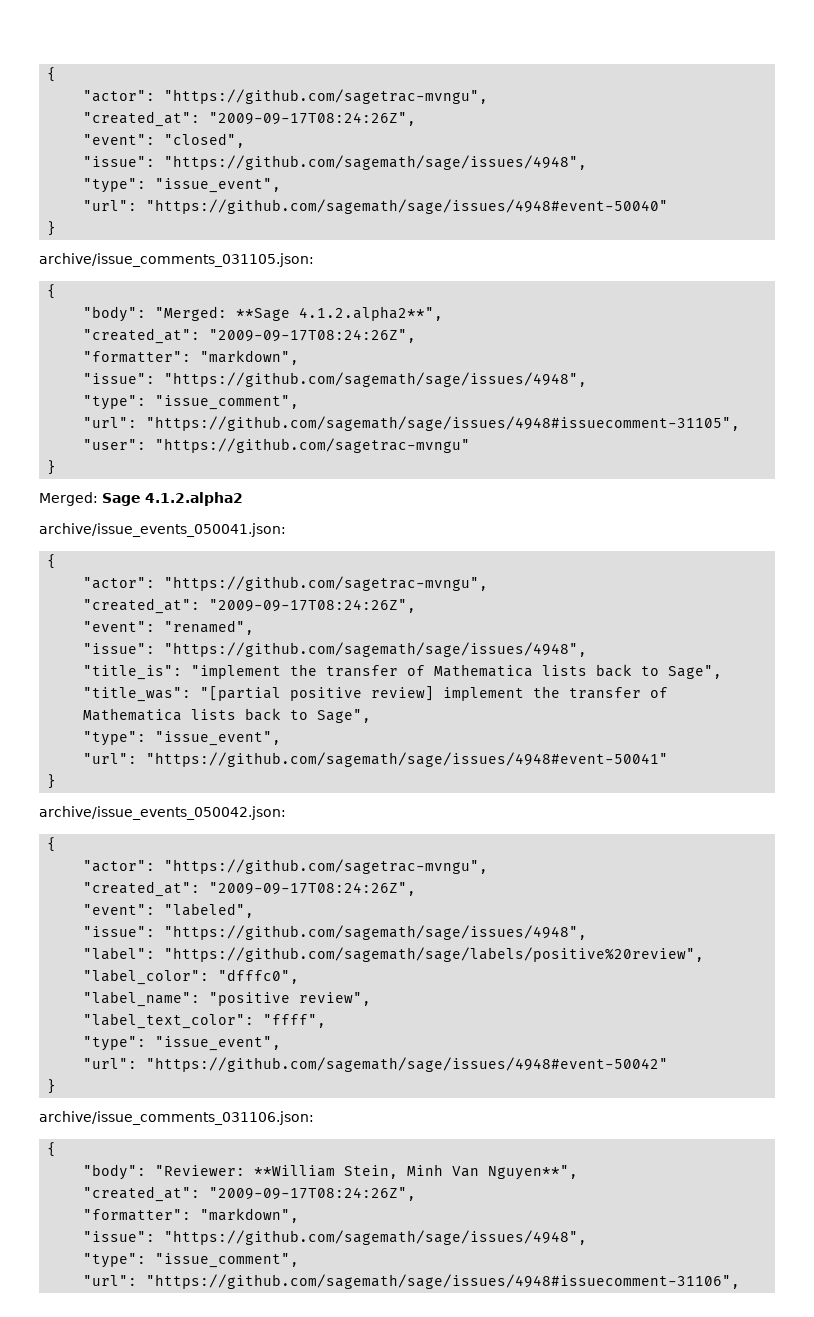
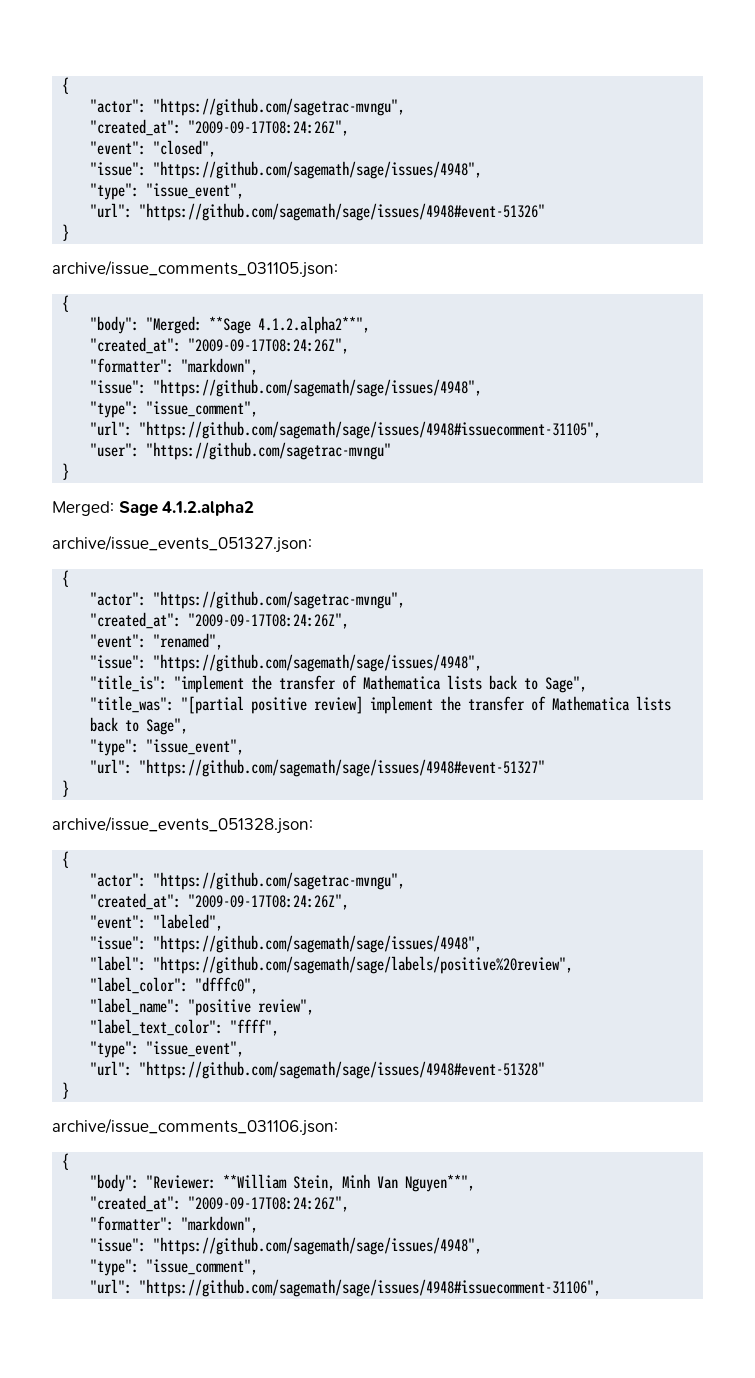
- "url": "https://github.com/sagemath/sage/issues/4948#event-50040"
+ "url": "https://github.com/sagemath/sage/issues/4948#event-51326"
- archive/issue_events_050041.json:
+ archive/issue_events_051327.json:
- "url": "https://github.com/sagemath/sage/issues/4948#event-50041"
+ "url": "https://github.com/sagemath/sage/issues/4948#event-51327"
  }
- archive/issue_events_050042.json:
+ archive/issue_events_051328.json:
- "url": "https://github.com/sagemath/sage/issues/4948#event-50042"
+ "url": "https://github.com/sagemath/sage/issues/4948#event-51328"

